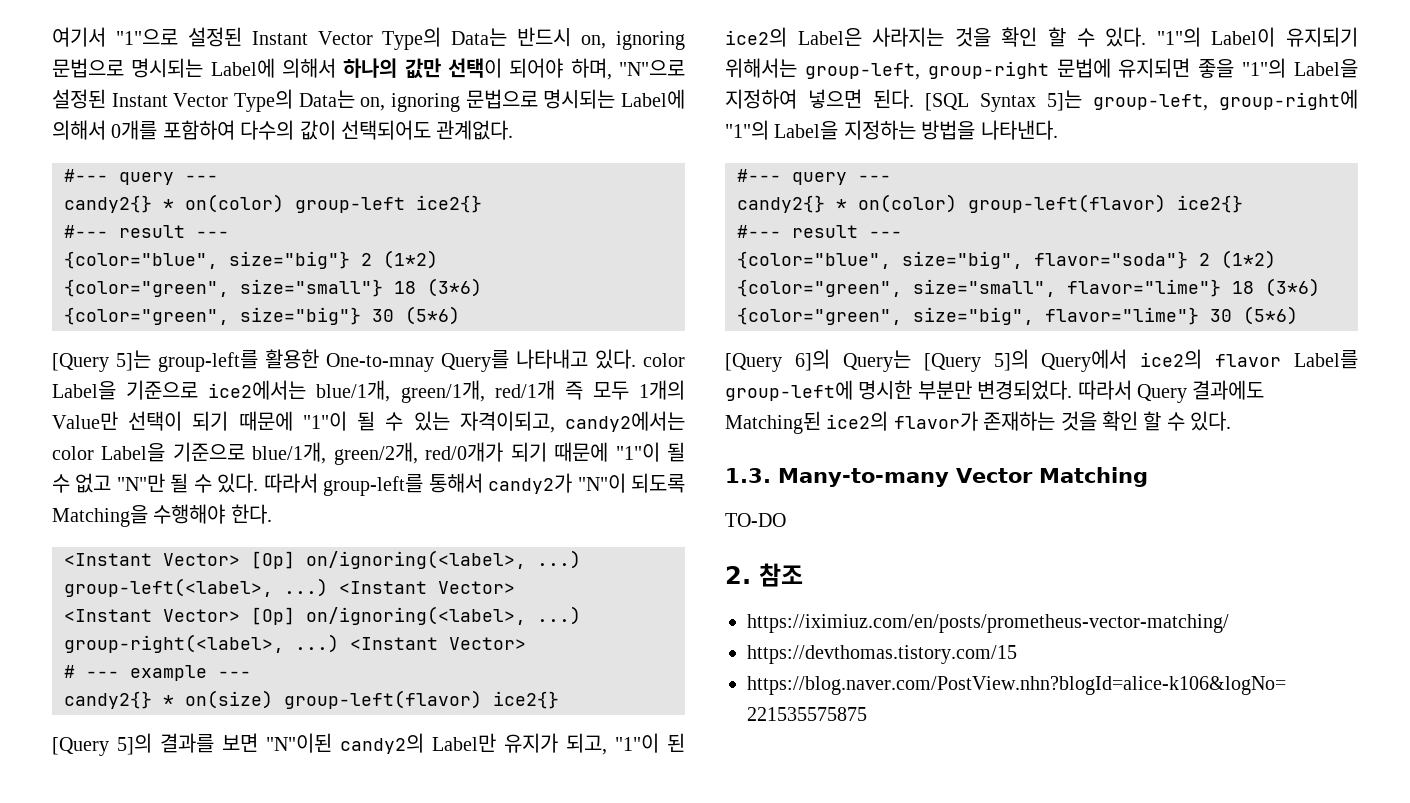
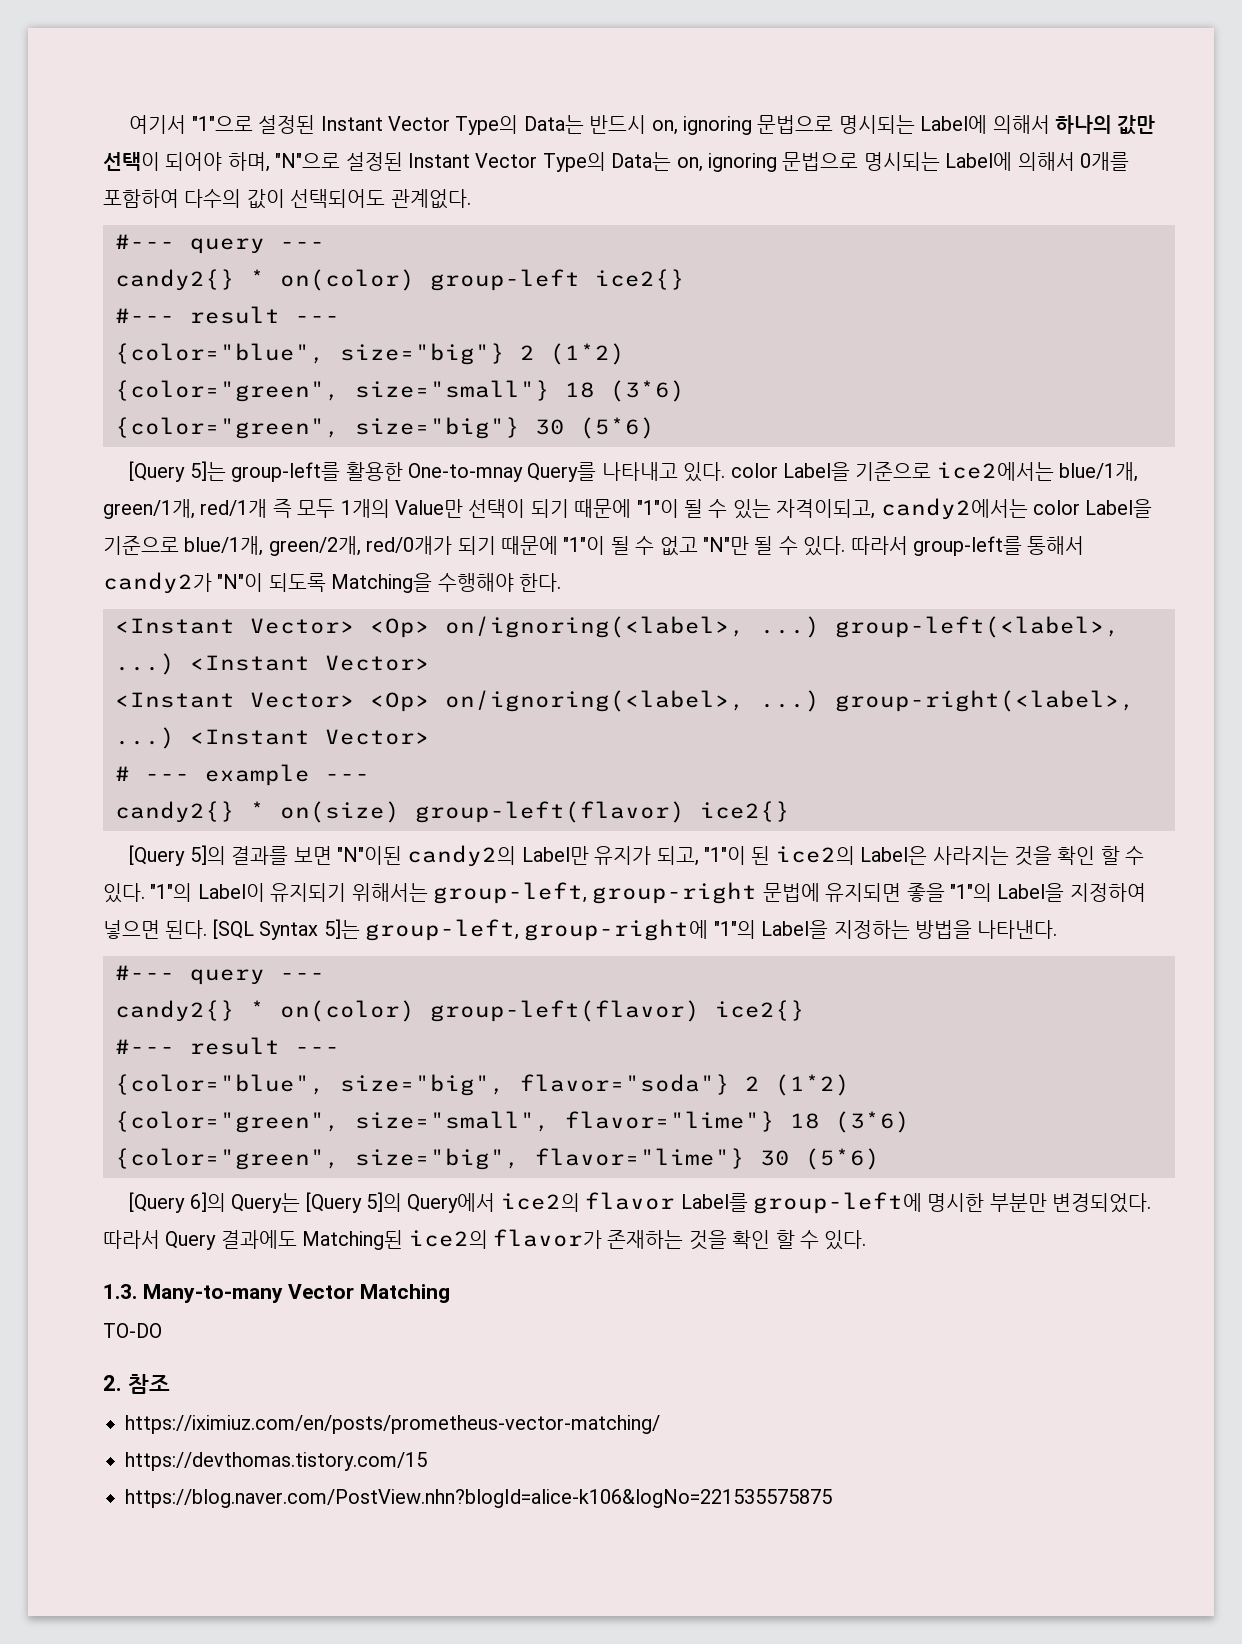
- <Instant Vector> [Op] on/ignoring(<label>, ...) group-left(<label>, ...)
+ <Instant Vector> <Op> on/ignoring(<label>, ...) group-left(<label>, ...)
- <Instant Vector> [Op] on/ignoring(<label>, ...) group-right(<label>, ...)
+ <Instant Vector> <Op> on/ignoring(<label>, ...) group-right(<label>, ...)

